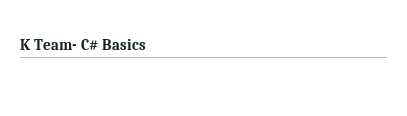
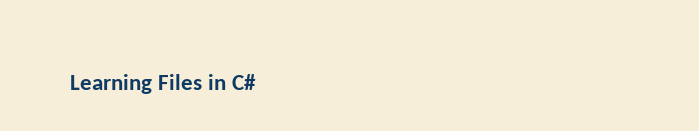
- K Team- C# Basics
+ Learning Files in C#

